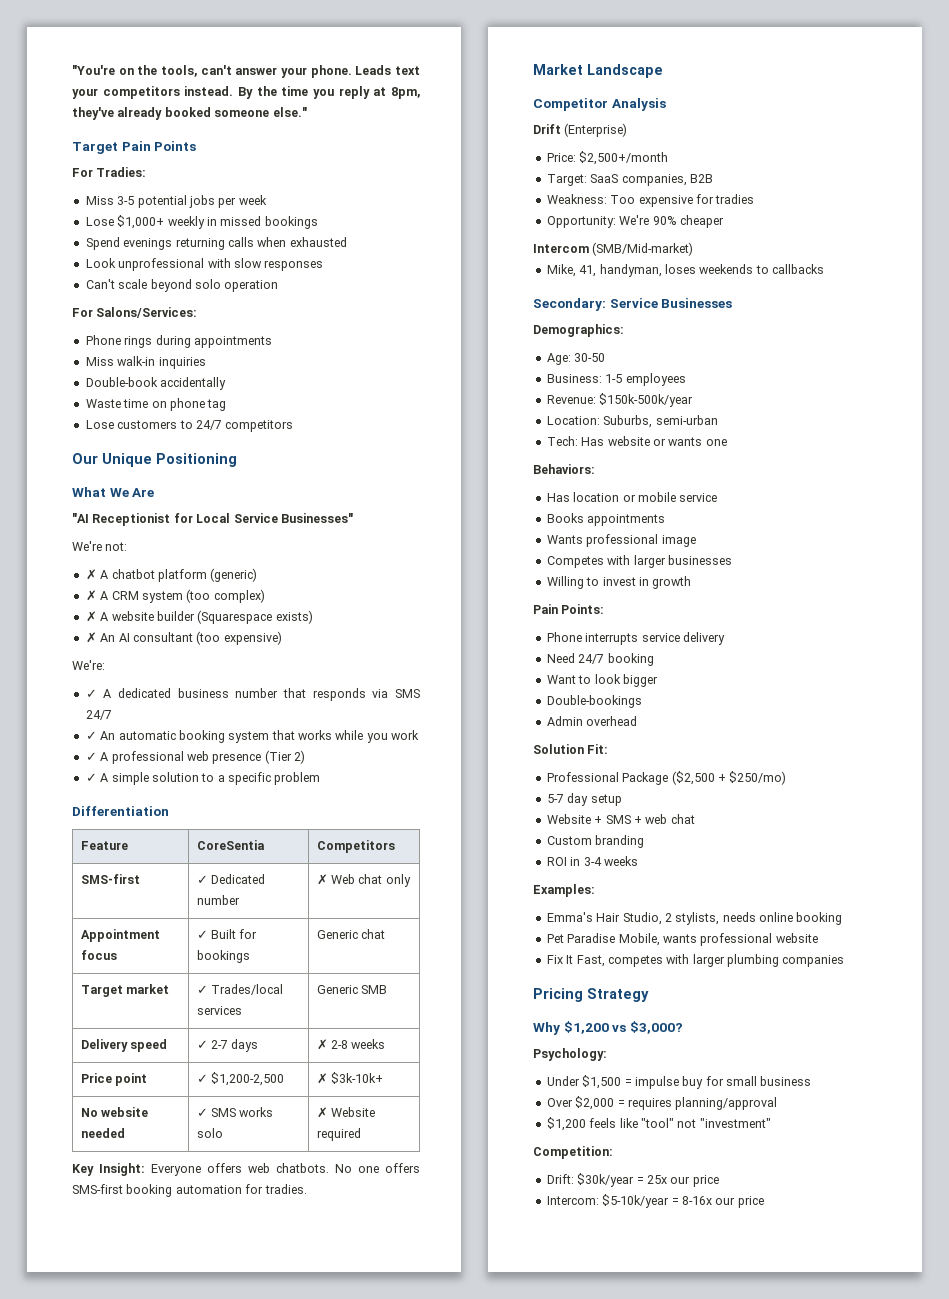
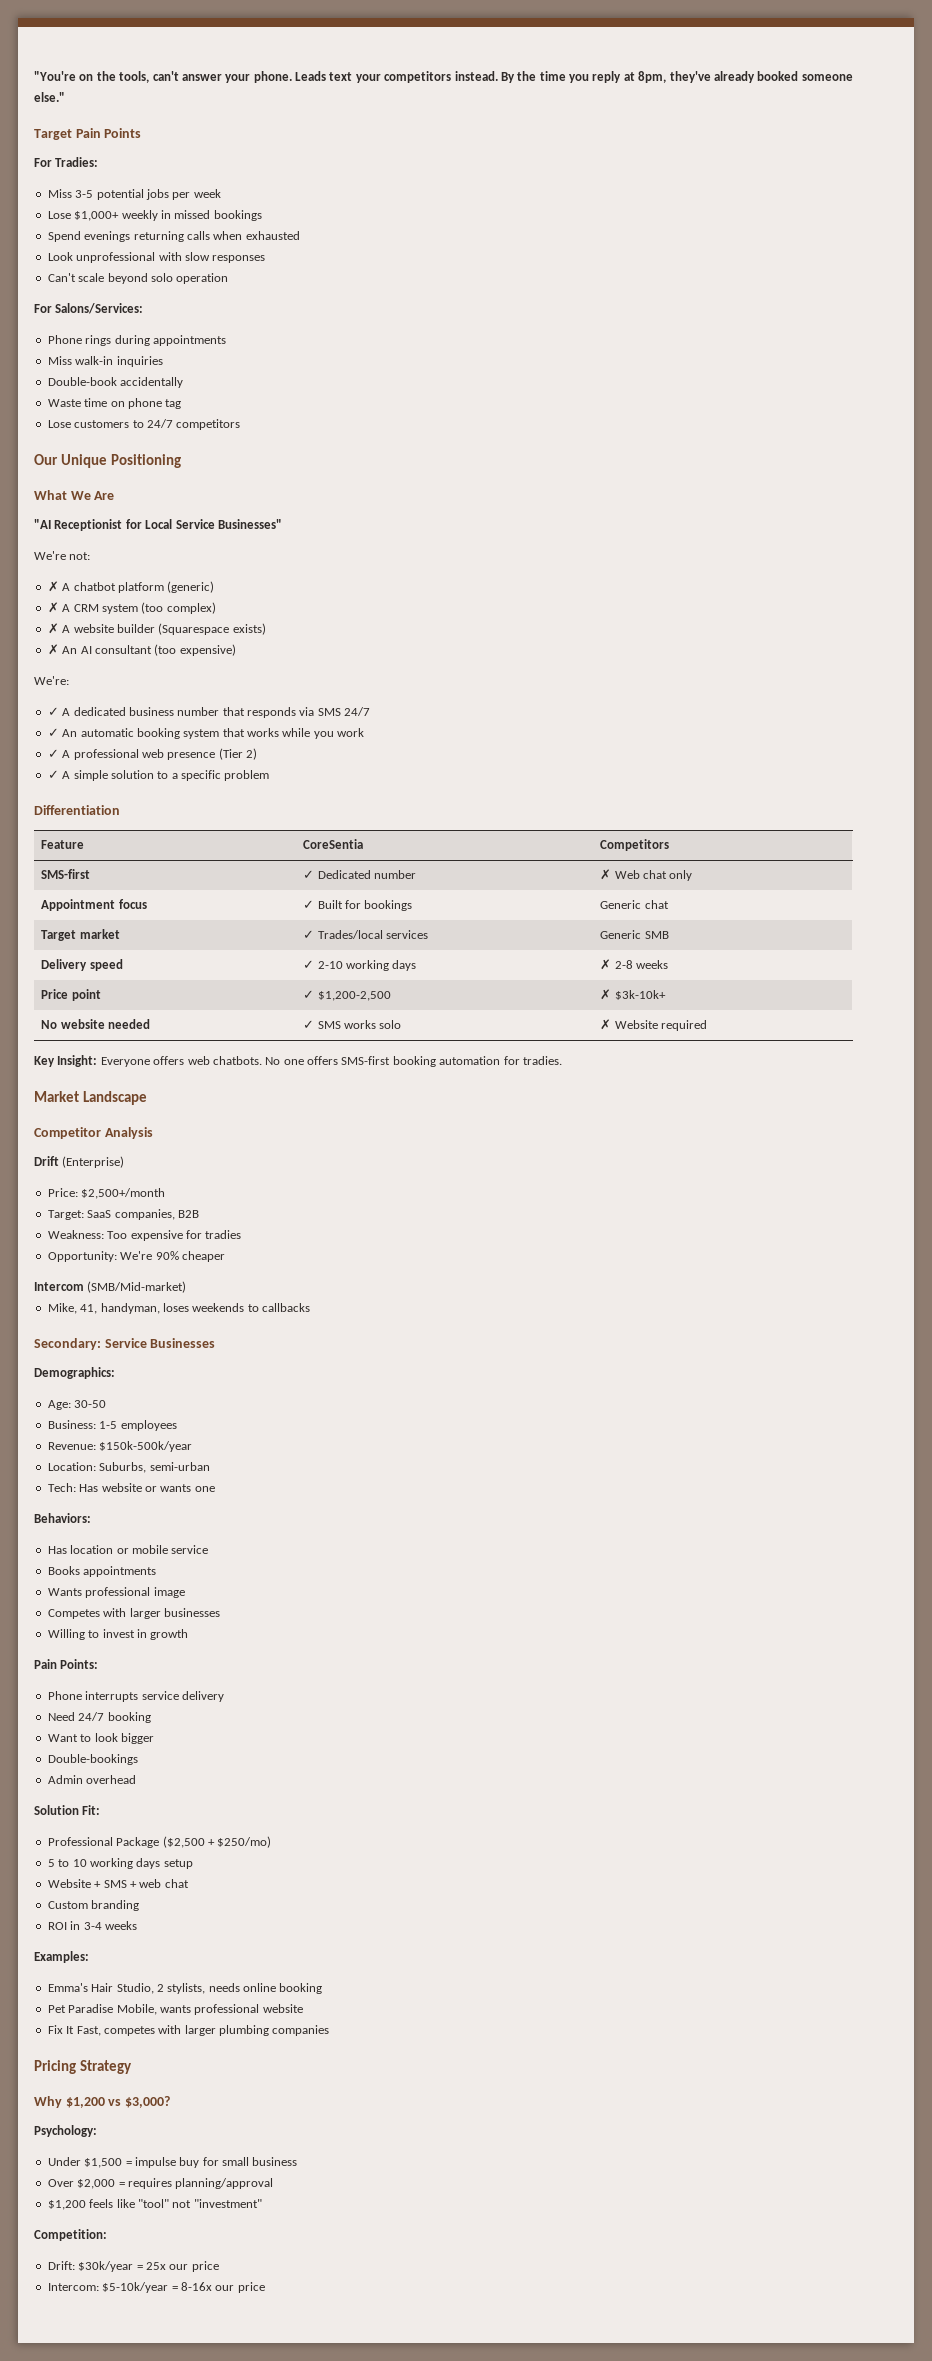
- Delivery speed | ✓ 2-7 days | ✗ 2-8 weeks
+ Delivery speed | ✓ 2-10 working days | ✗ 2-8 weeks
- 5-7 day setup
+ 5 to 10 working days setup

